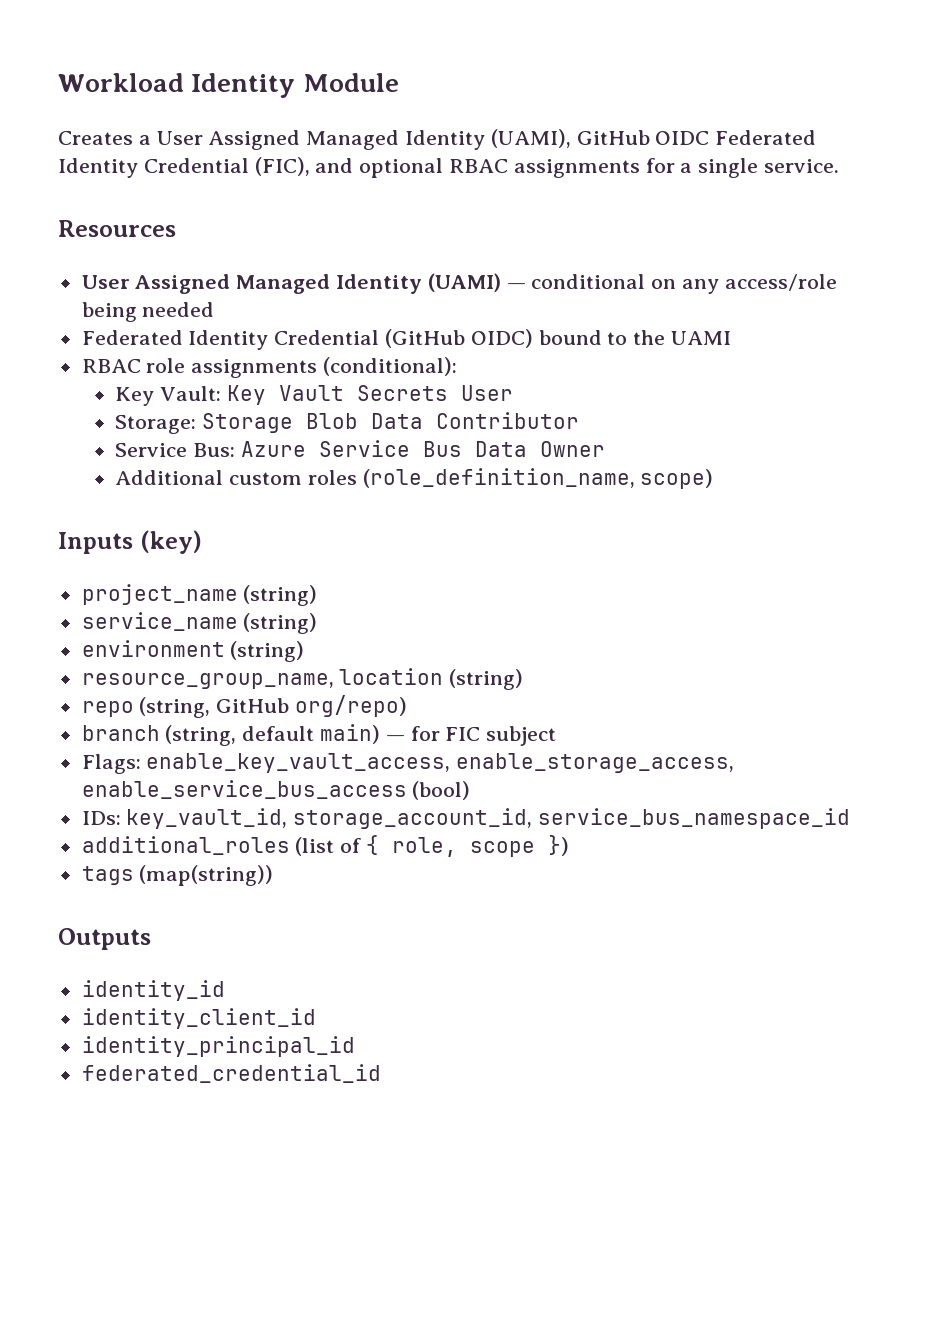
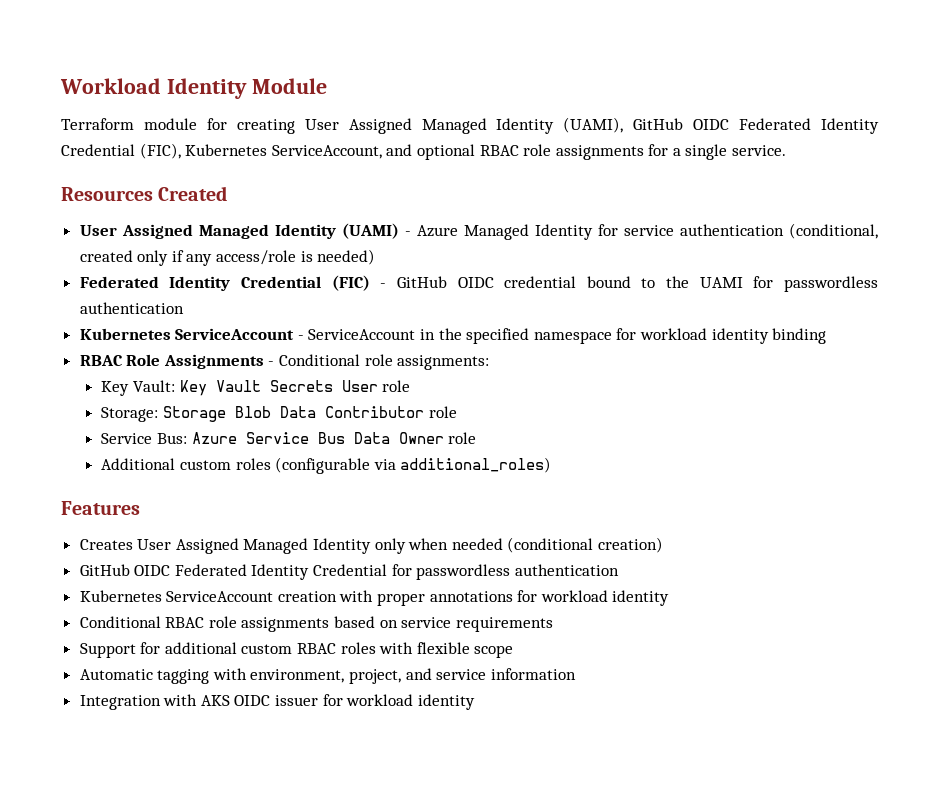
- Creates a User Assigned Managed Identity (UAMI), GitHub OIDC Federated Identity Credential (FIC), and optional RBAC assignments for a single service.
+ Terraform module for creating User Assigned Managed Identity (UAMI), GitHub OIDC Federated Identity Credential (FIC), Kubernetes ServiceAccount, and optional RBAC role assignments for a single service.
- Resources
+ Resources Created
- User Assigned Managed Identity (UAMI) — conditional on any access/role being needed
- Federated Identity Credential (GitHub OIDC) bound to the UAMI
- RBAC role assignments (conditional):
+ User Assigned Managed Identity (UAMI) - Azure Managed Identity for service authentication (conditional, created only if any access/role is needed)
+ Federated Identity Credential (FIC) - GitHub OIDC credential bound to the UAMI for passwordless authentication
+ Kubernetes ServiceAccount - ServiceAccount in the specified namespace for workload identity binding
+ RBAC Role Assignments - Conditional role assignments:
- Key Vault: Key Vault Secrets User
+ Key Vault: Key Vault Secrets User role
- Storage: Storage Blob Data Contributor
+ Storage: Storage Blob Data Contributor role
- Service Bus: Azure Service Bus Data Owner
+ Service Bus: Azure Service Bus Data Owner role
- Additional custom roles (role_definition_name, scope)
- Inputs (key)
- project_name (string)
- service_name (string)
- environment (string)
- resource_group_name, location (string)
- repo (string, GitHub org/repo)
- branch (string, default main) — for FIC subject
- Flags: enable_key_vault_access, enable_storage_access, enable_service_bus_access (bool)
- IDs: key_vault_id, storage_account_id, service_bus_namespace_id
- additional_roles (list of { role, scope })
- tags (map(string))
- Outputs
- identity_id
- identity_client_id
- identity_principal_id
- federated_credential_id
+ Additional custom roles (configurable via additional_roles)
+ Features
+ Creates User Assigned Managed Identity only when needed (conditional creation)
+ GitHub OIDC Federated Identity Credential for passwordless authentication
+ Kubernetes ServiceAccount creation with proper annotations for workload identity
+ Conditional RBAC role assignments based on service requirements
+ Support for additional custom RBAC roles with flexible scope
+ Automatic tagging with environment, project, and service information
+ Integration with AKS OIDC issuer for workload identity

